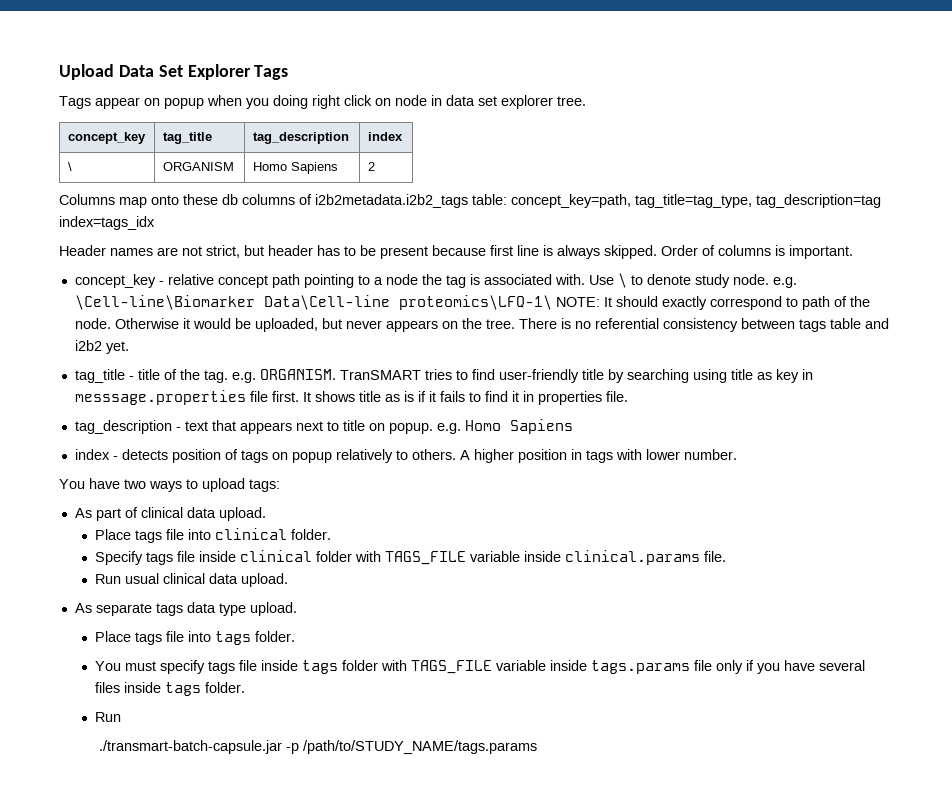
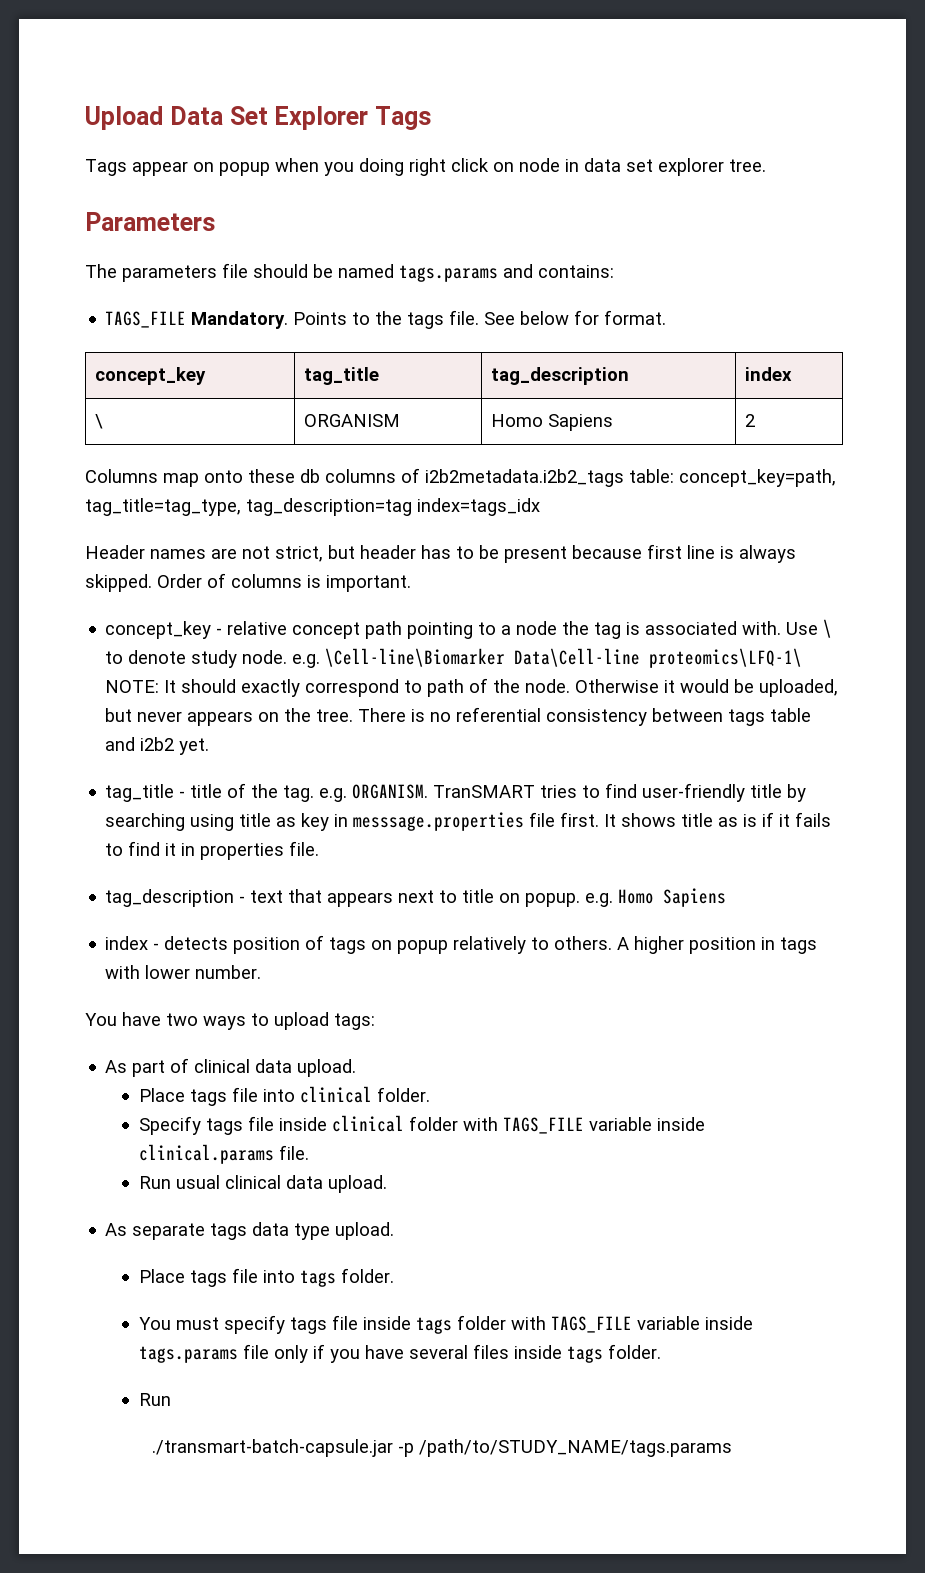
+ Parameters
+ The parameters file should be named tags.params and contains:
+ TAGS_FILE Mandatory. Points to the tags file. See below for format.

